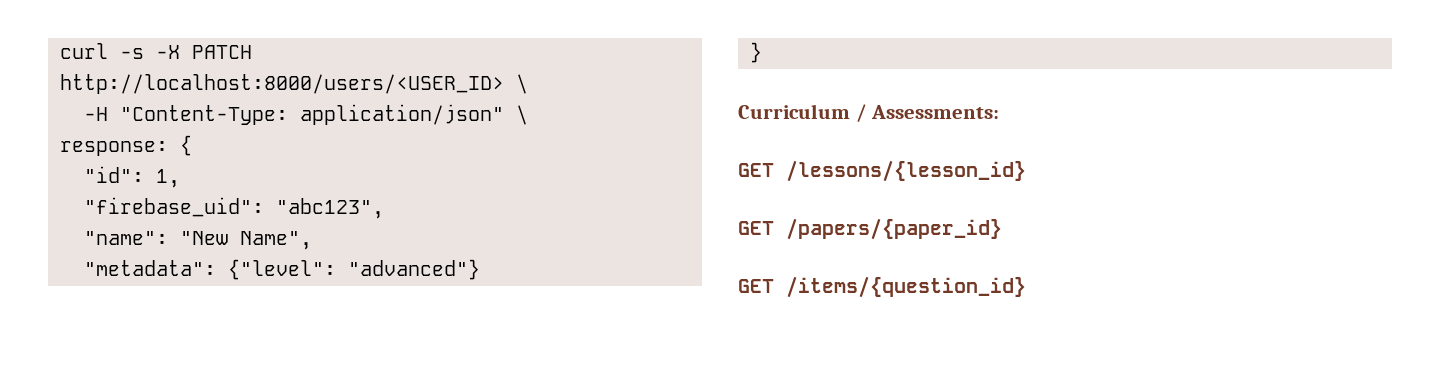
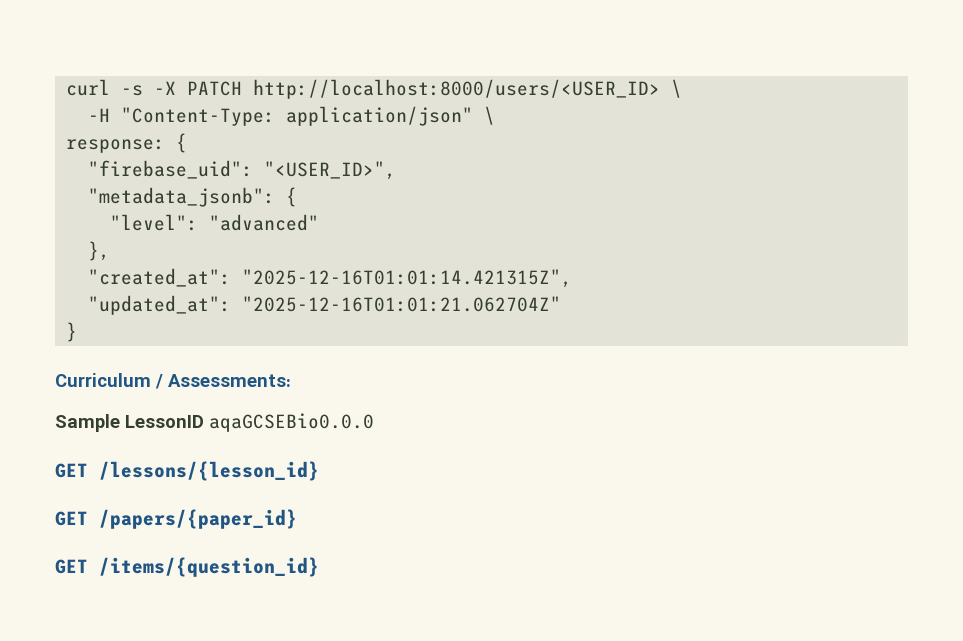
- "id": 1,
- "firebase_uid": "abc123",
- "name": "New Name",
- "metadata": {"level": "advanced"}
+ "firebase_uid": "<USER_ID>",
+ "metadata_jsonb": {
+ "level": "advanced"
+ },
+ "created_at": "2025-12-16T01:01:14.421315Z",
+ "updated_at": "2025-12-16T01:01:21.062704Z"
+ Sample LessonID aqaGCSEBio0.0.0

